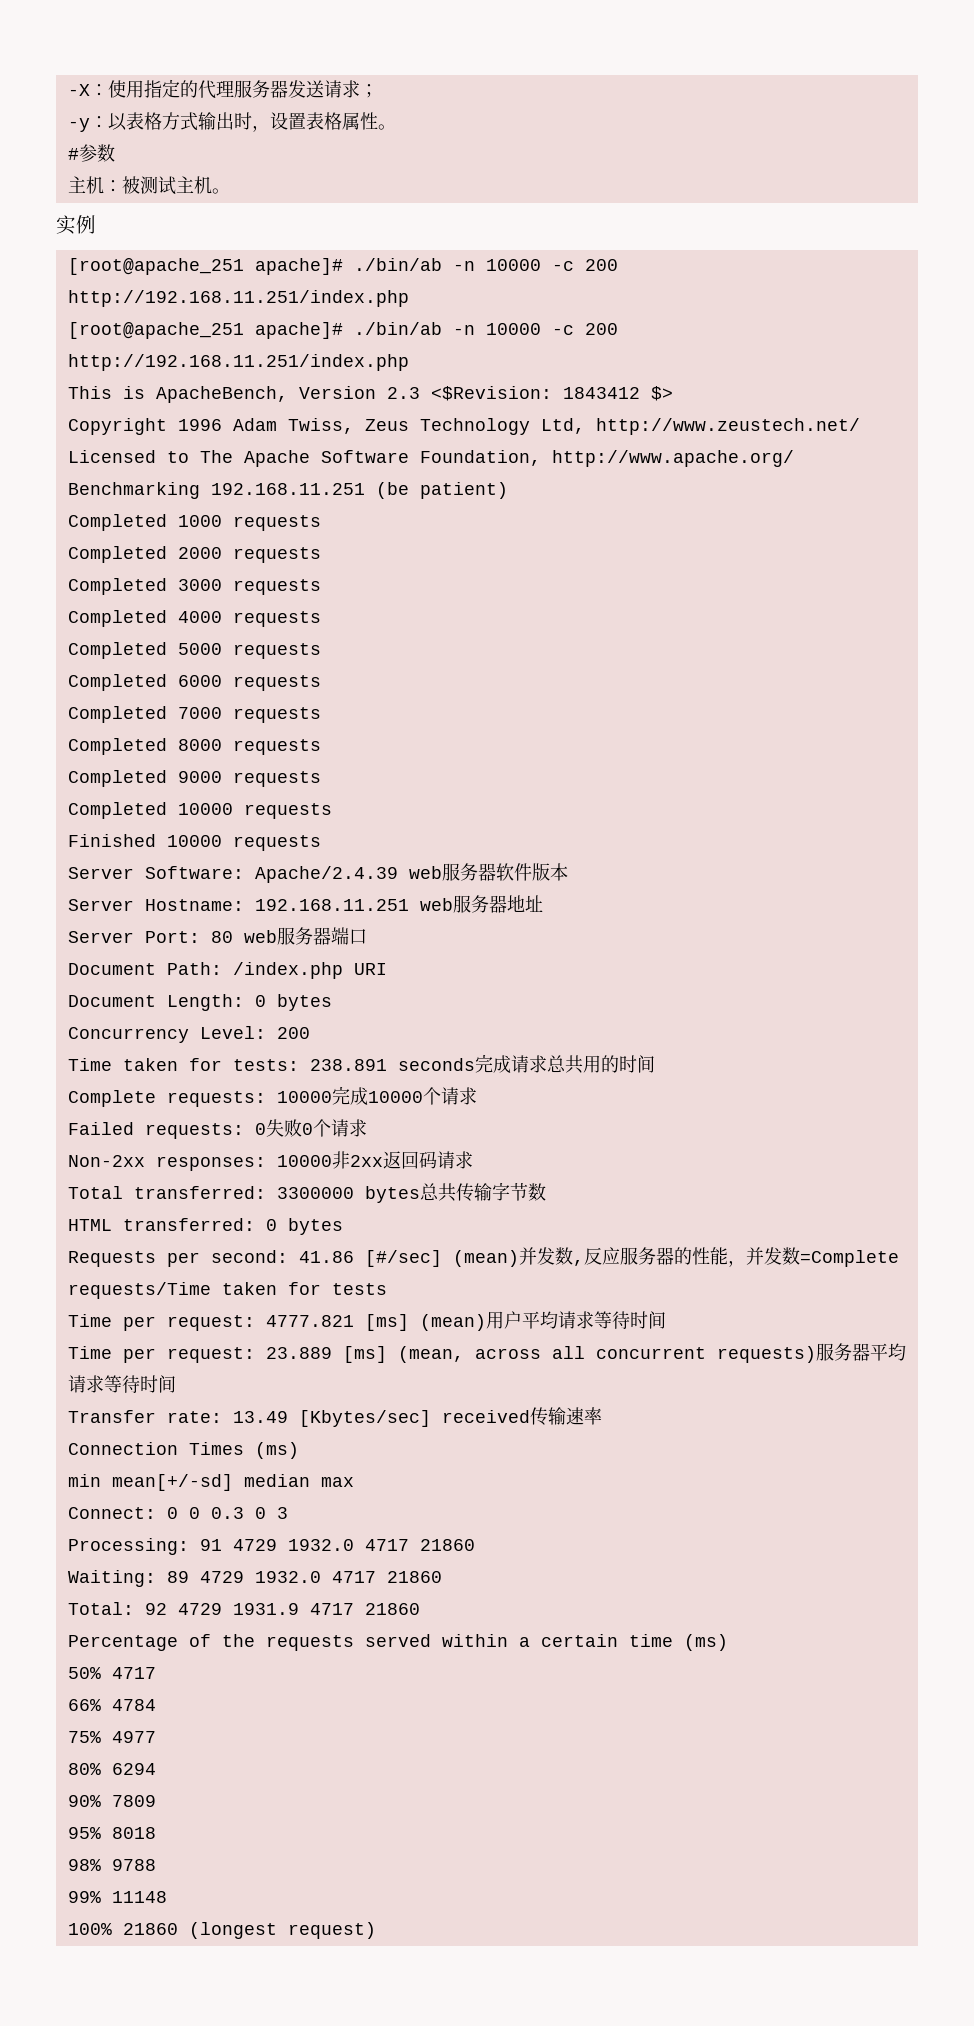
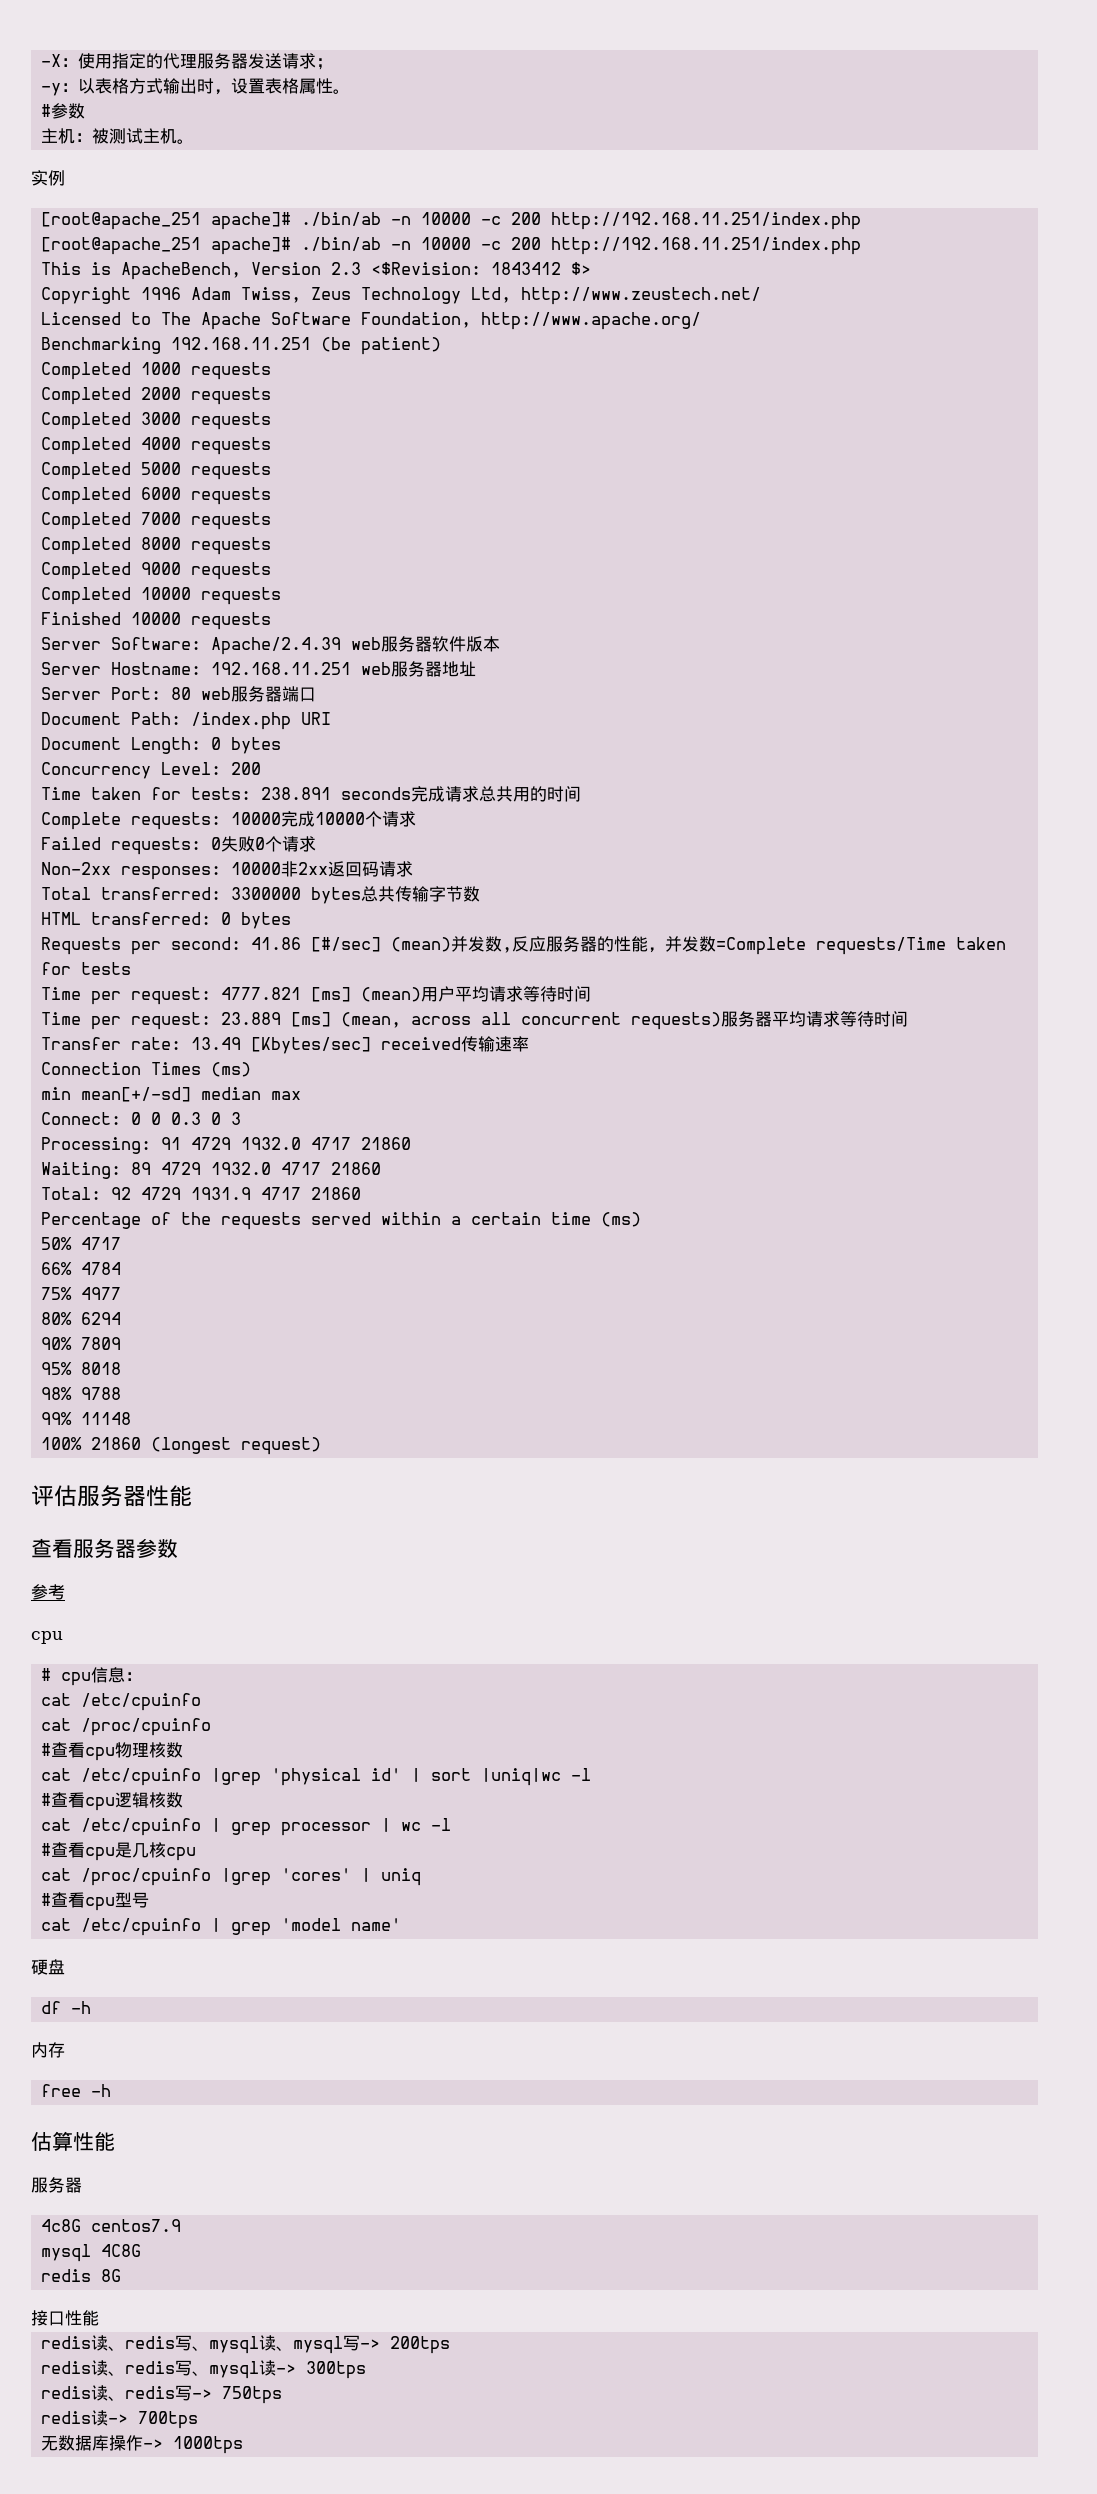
+ 评估服务器性能
+ 查看服务器参数
+ 参考
+ cpu
+ # cpu信息：
+ cat /etc/cpuinfo
+ cat /proc/cpuinfo
+ #查看cpu物理核数
+ cat /etc/cpuinfo |grep 'physical id' | sort |uniq|wc -l
+ #查看cpu逻辑核数
+ cat /etc/cpuinfo | grep processor | wc -l
+ #查看cpu是几核cpu
+ cat /proc/cpuinfo |grep 'cores' | uniq
+ #查看cpu型号
+ cat /etc/cpuinfo | grep 'model name'
+ 硬盘
+ df -h
+ 内存
+ free -h
+ 估算性能
+ 服务器
+ 4c8G centos7.9
+ mysql 4C8G
+ redis 8G
+ 接口性能
+ redis读、redis写、mysql读、mysql写-> 200tps
+ redis读、redis写、mysql读-> 300tps
+ redis读、redis写-> 750tps
+ redis读-> 700tps
+ 无数据库操作-> 1000tps

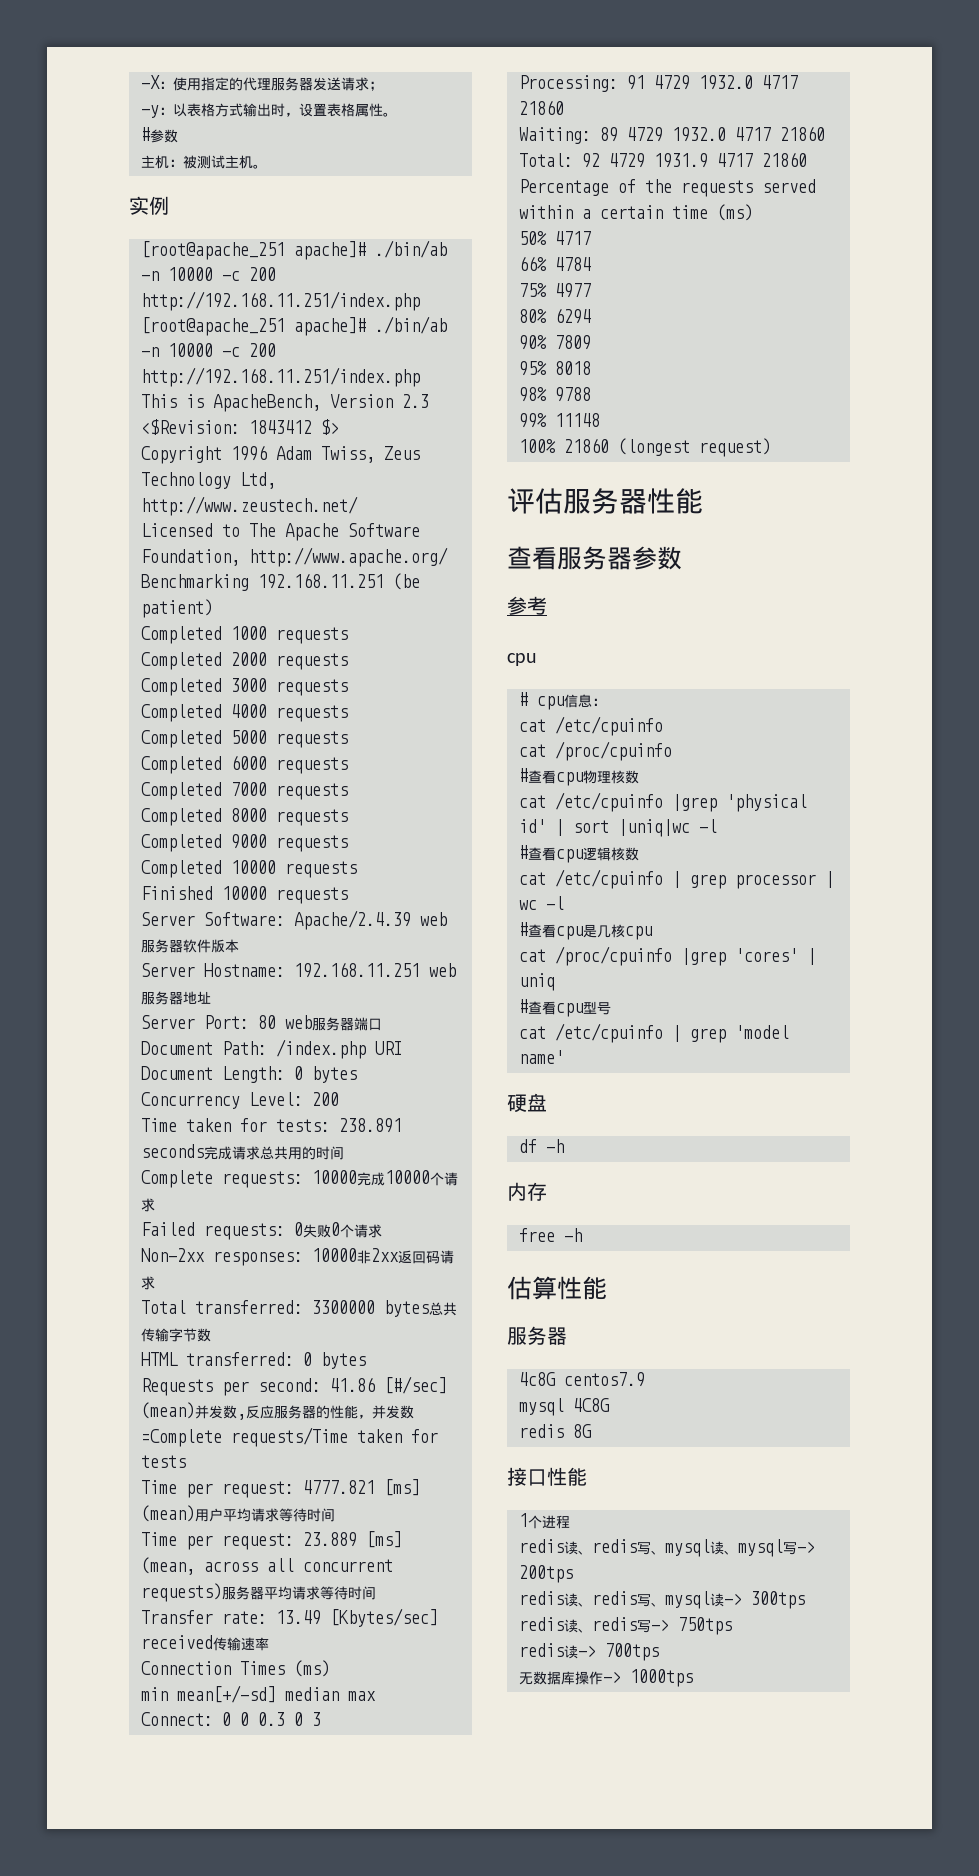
+ 1个进程

